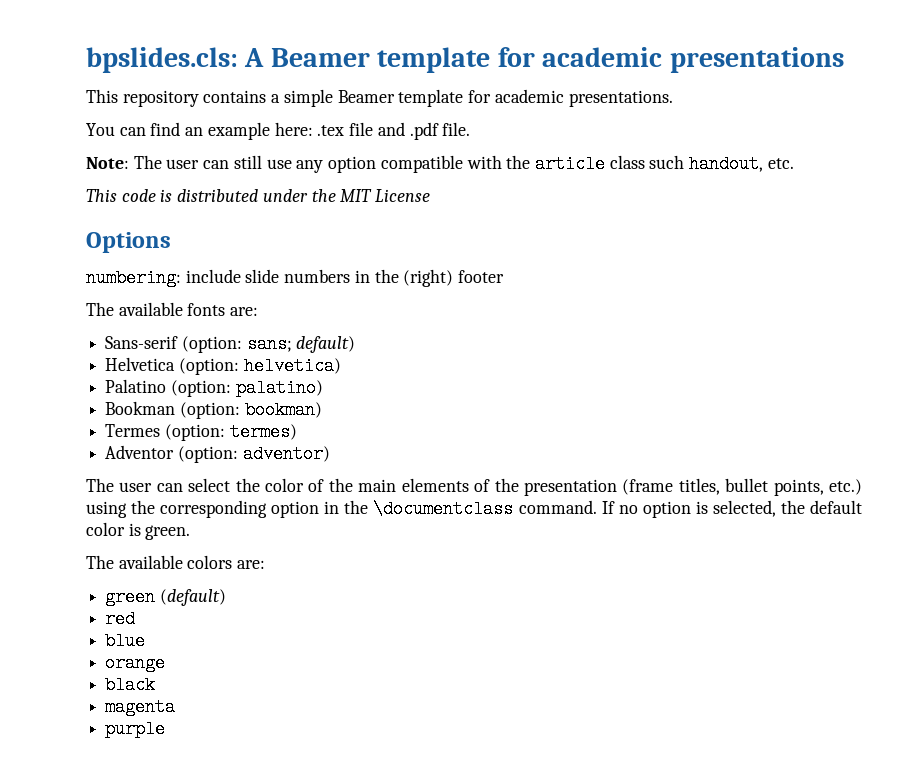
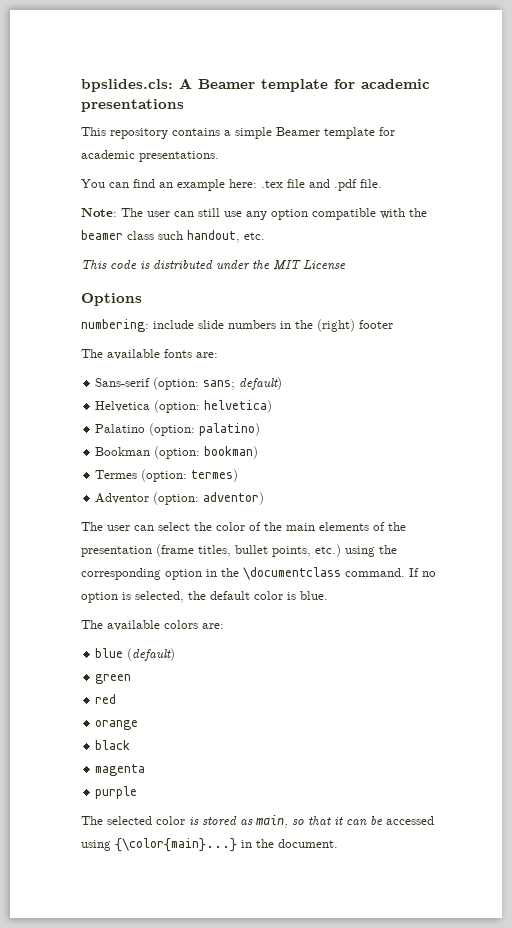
- Note: The user can still use any option compatible with the article class such handout, etc.
+ Note: The user can still use any option compatible with the beamer class such handout, etc.
- If no option is selected, the default color is green.
+ If no option is selected, the default color is blue.
- green (default)
+ blue (default)
+ green
- blue
+ The selected color is stored as main, so that it can be accessed using {\color{main}...} in the document.

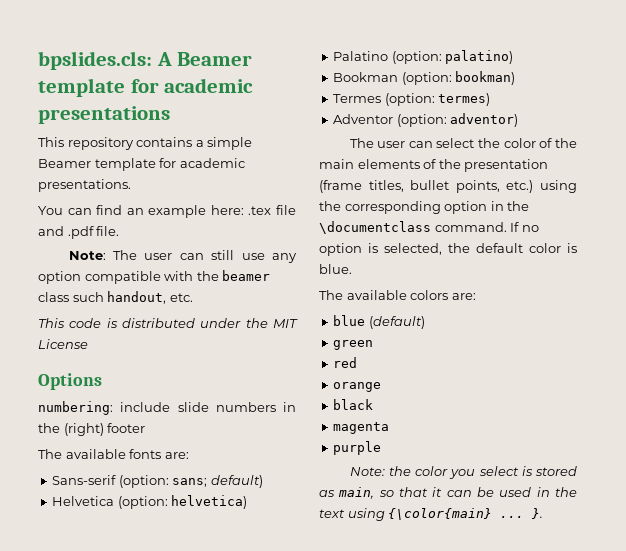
- The selected color is stored as main, so that it can be accessed using {\color{main}...} in the document.
+ Note: the color you select is stored as main, so that it can be used in the text using {\color{main} ... }.

